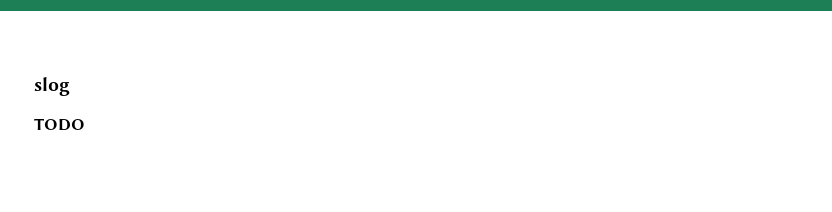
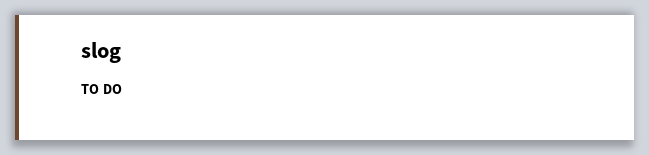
- TODO
+ TO DO

